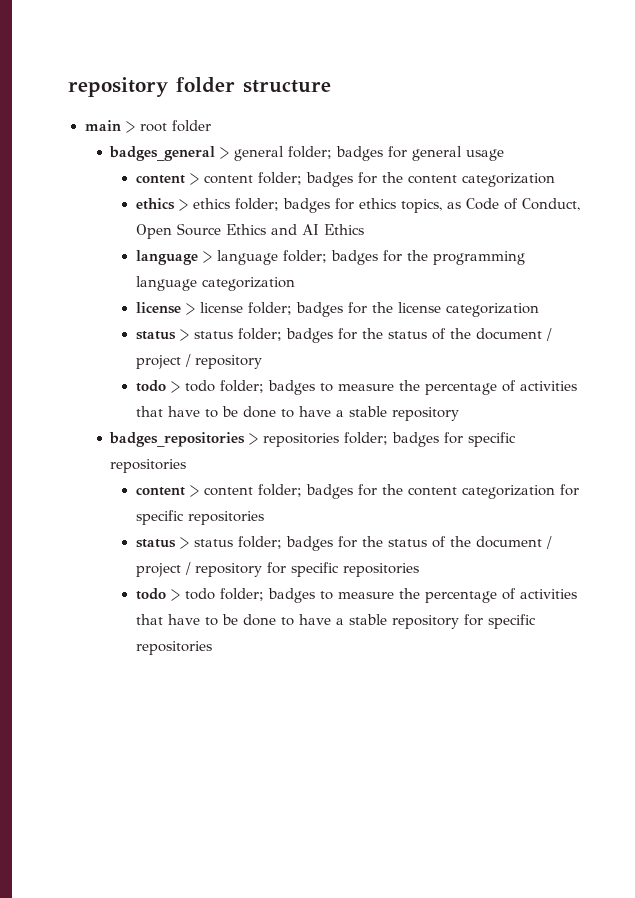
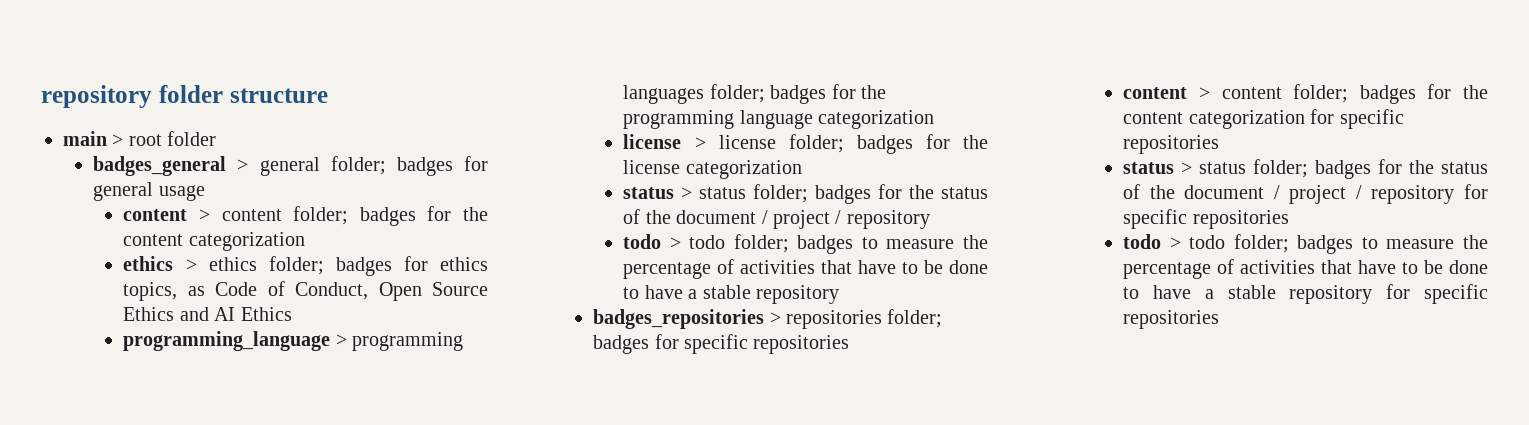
- language > language folder; badges for the programming language categorization
+ programming_language > programming languages folder; badges for the programming language categorization

